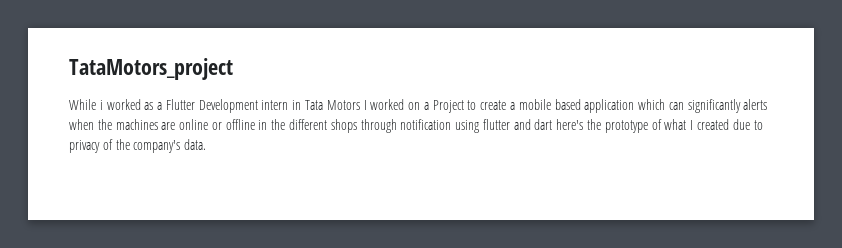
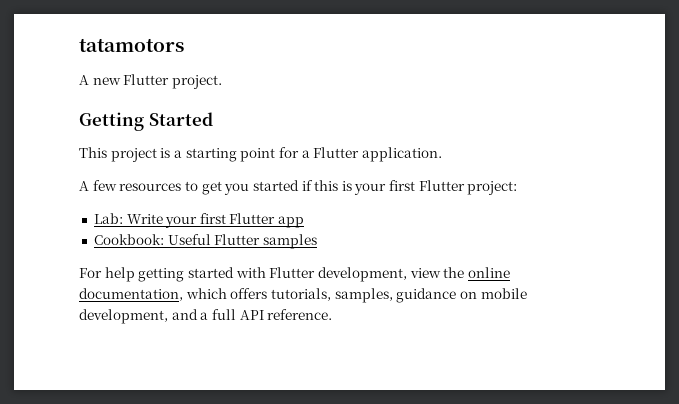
- TataMotors_project
- While i worked as a Flutter Development intern in Tata Motors I worked on a Project to create a mobile based application which can significantly alerts when the machines are online or offline in the different shops through notification using flutter and dart here's the prototype of what I created due to privacy of the company's data.
+ tatamotors
+ A new Flutter project.
+ Getting Started
+ This project is a starting point for a Flutter application.
+ A few resources to get you started if this is your first Flutter project:
+ Lab: Write your first Flutter app
+ Cookbook: Useful Flutter samples
+ For help getting started with Flutter development, view the online documentation, which offers tutorials, samples, guidance on mobile development, and a full API reference.

